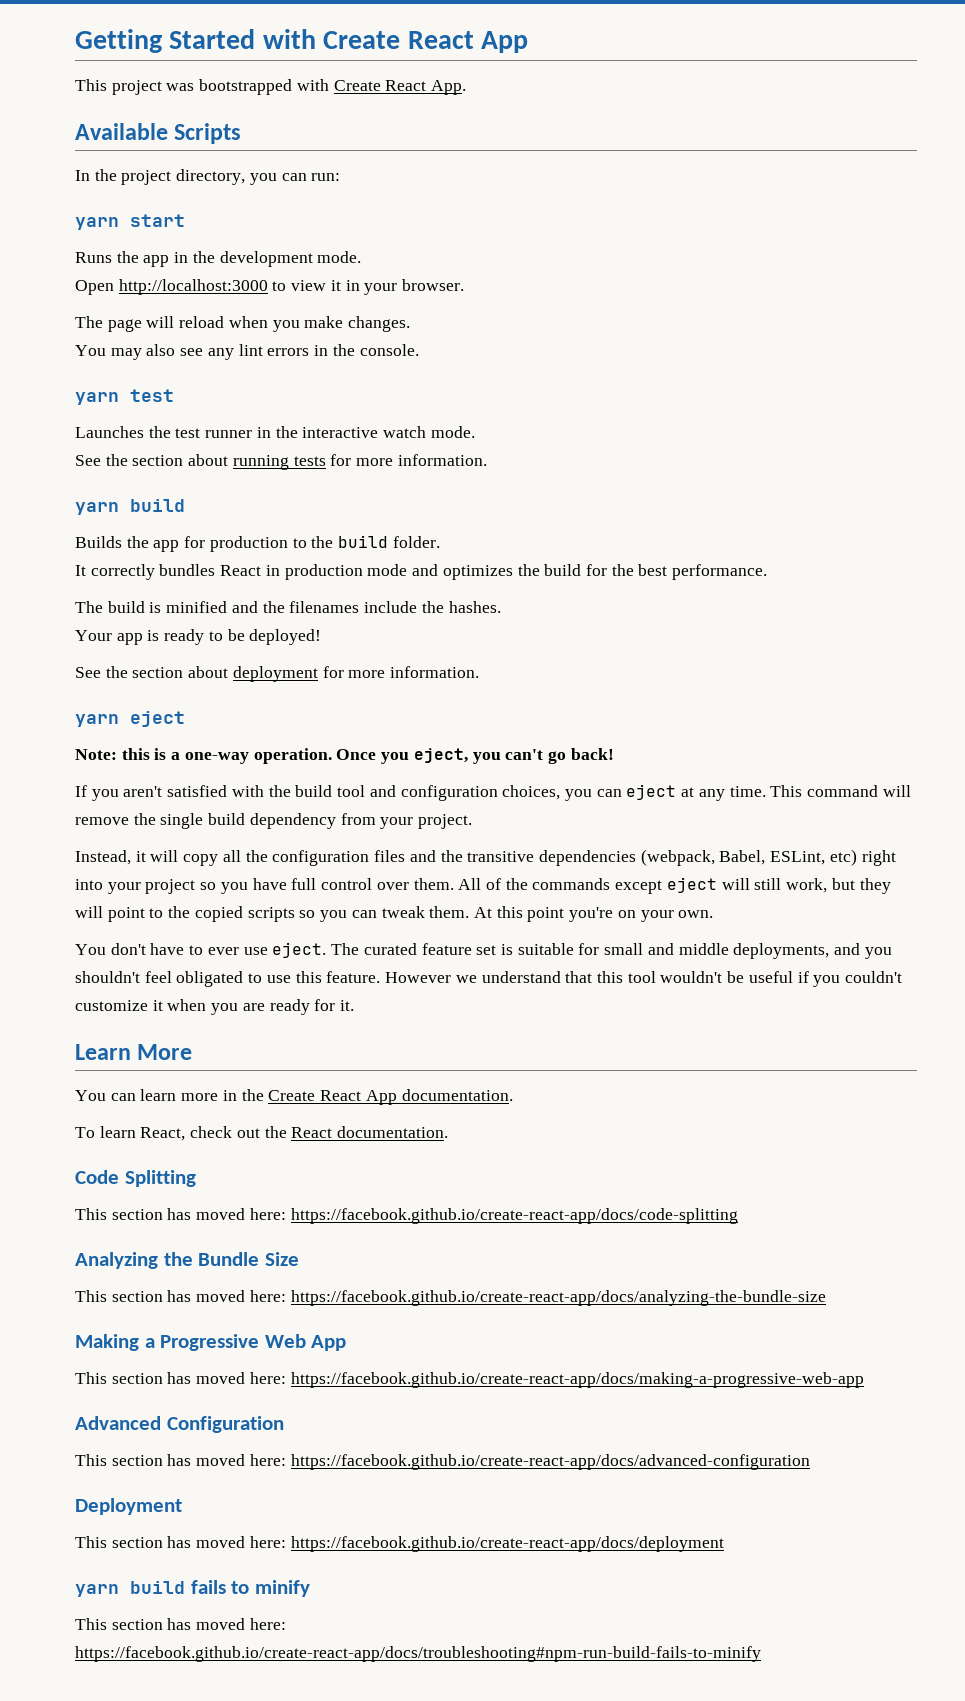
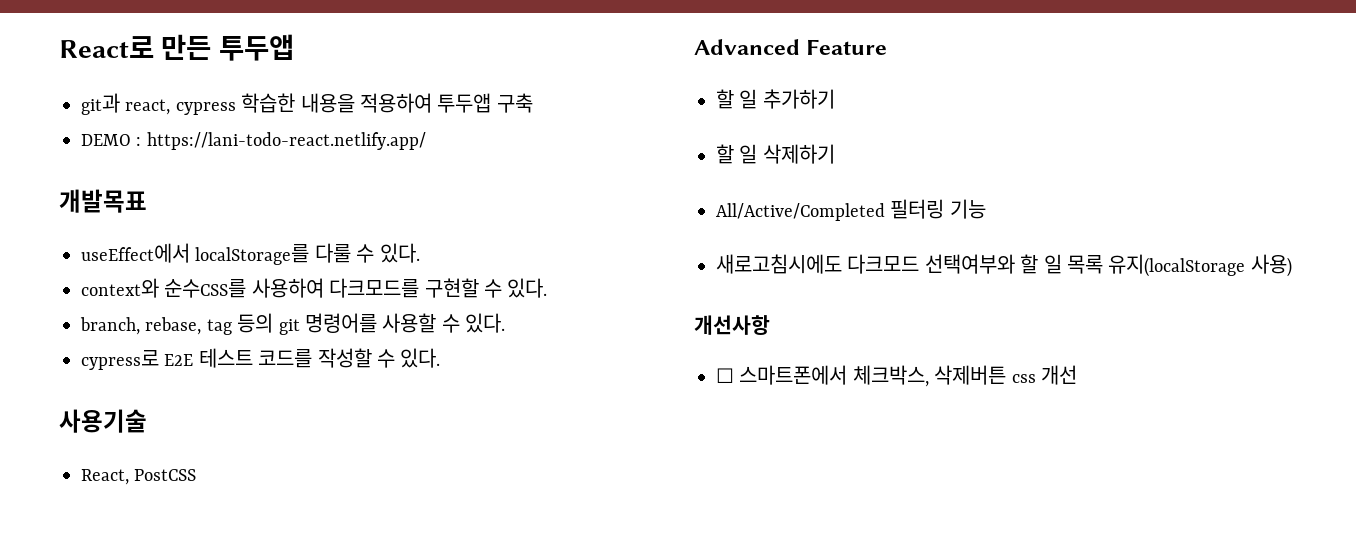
- Getting Started with Create React App
- This project was bootstrapped with Create React App.
- Available Scripts
- In the project directory, you can run:
- yarn start
- Runs the app in the development mode.
- Open http://localhost:3000 to view it in your browser.
- The page will reload when you make changes.
- You may also see any lint errors in the console.
- yarn test
- Launches the test runner in the interactive watch mode.
- See the section about running tests for more information.
- yarn build
- Builds the app for production to the build folder.
- It correctly bundles React in production mode and optimizes the build for the best performance.
- The build is minified and the filenames include the hashes.
- Your app is ready to be deployed!
- See the section about deployment for more information.
- yarn eject
- Note: this is a one-way operation. Once you eject, you can't go back!
- If you aren't satisfied with the build tool and configuration choices, you can eject at any time. This command will remove the single build dependency from your project.
- Instead, it will copy all the configuration files and the transitive dependencies (webpack, Babel, ESLint, etc) right into your project so you have full control over them. All of the commands except eject will still work, but they will point to the copied scripts so you can tweak them. At this point you're on your own.
- You don't have to ever use eject. The curated feature set is suitable for small and middle deployments, and you shouldn't feel obligated to use this feature. However we understand that this tool wouldn't be useful if you couldn't customize it when you are ready for it.
- Learn More
- You can learn more in the Create React App documentation.
- To learn React, check out the React documentation.
- Code Splitting
- This section has moved here: https://facebook.github.io/create-react-app/docs/code-splitting
- Analyzing the Bundle Size
- This section has moved here: https://facebook.github.io/create-react-app/docs/analyzing-the-bundle-size
- Making a Progressive Web App
- This section has moved here: https://facebook.github.io/create-react-app/docs/making-a-progressive-web-app
- Advanced Configuration
- This section has moved here: https://facebook.github.io/create-react-app/docs/advanced-configuration
- Deployment
- This section has moved here: https://facebook.github.io/create-react-app/docs/deployment
- yarn build fails to minify
- This section has moved here: https://facebook.github.io/create-react-app/docs/troubleshooting#npm-run-build-fails-to-minify
+ React로 만든 투두앱
+ git과 react, cypress 학습한 내용을 적용하여 투두앱 구축
+ DEMO : https://lani-todo-react.netlify.app/
+ 개발목표
+ useEffect에서 localStorage를 다룰 수 있다.
+ context와 순수CSS를 사용하여 다크모드를 구현할 수 있다.
+ branch, rebase, tag 등의 git 명령어를 사용할 수 있다.
+ cypress로 E2E 테스트 코드를 작성할 수 있다.
+ 사용기술
+ React, PostCSS
+ Advanced Feature
+ 할 일 추가하기
+ 할 일 삭제하기
+ All/Active/Completed 필터링 기능
+ 새로고침시에도 다크모드 선택여부와 할 일 목록 유지(localStorage 사용)
+ 개선사항
+ ☐ 스마트폰에서 체크박스, 삭제버튼 css 개선

